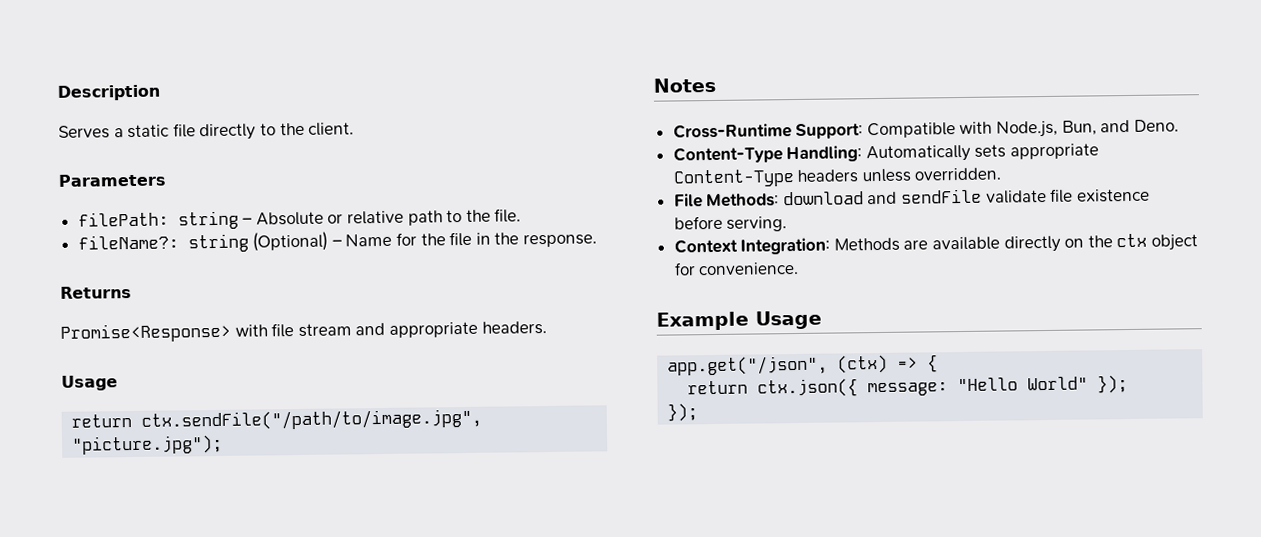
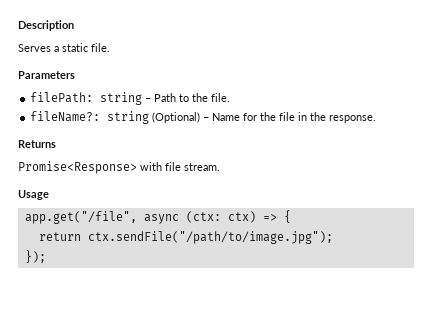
- Serves a static file directly to the client.
+ Serves a static file.
- filePath: string – Absolute or relative path to the file.
+ filePath: string – Path to the file.
- Promise<Response> with file stream and appropriate headers.
+ Promise<Response> with file stream.
  Usage
- return ctx.sendFile("/path/to/image.jpg", "picture.jpg");
- Notes
- Cross-Runtime Support: Compatible with Node.js, Bun, and Deno.
- Content-Type Handling: Automatically sets appropriate Content-Type headers unless overridden.
- File Methods: download and sendFile validate file existence before serving.
- Context Integration: Methods are available directly on the ctx object for convenience.
- Example Usage
- app.get("/json", (ctx) => {
- return ctx.json({ message: "Hello World" });
+ app.get("/file", async (ctx: ctx) => {
+ return ctx.sendFile("/path/to/image.jpg");

